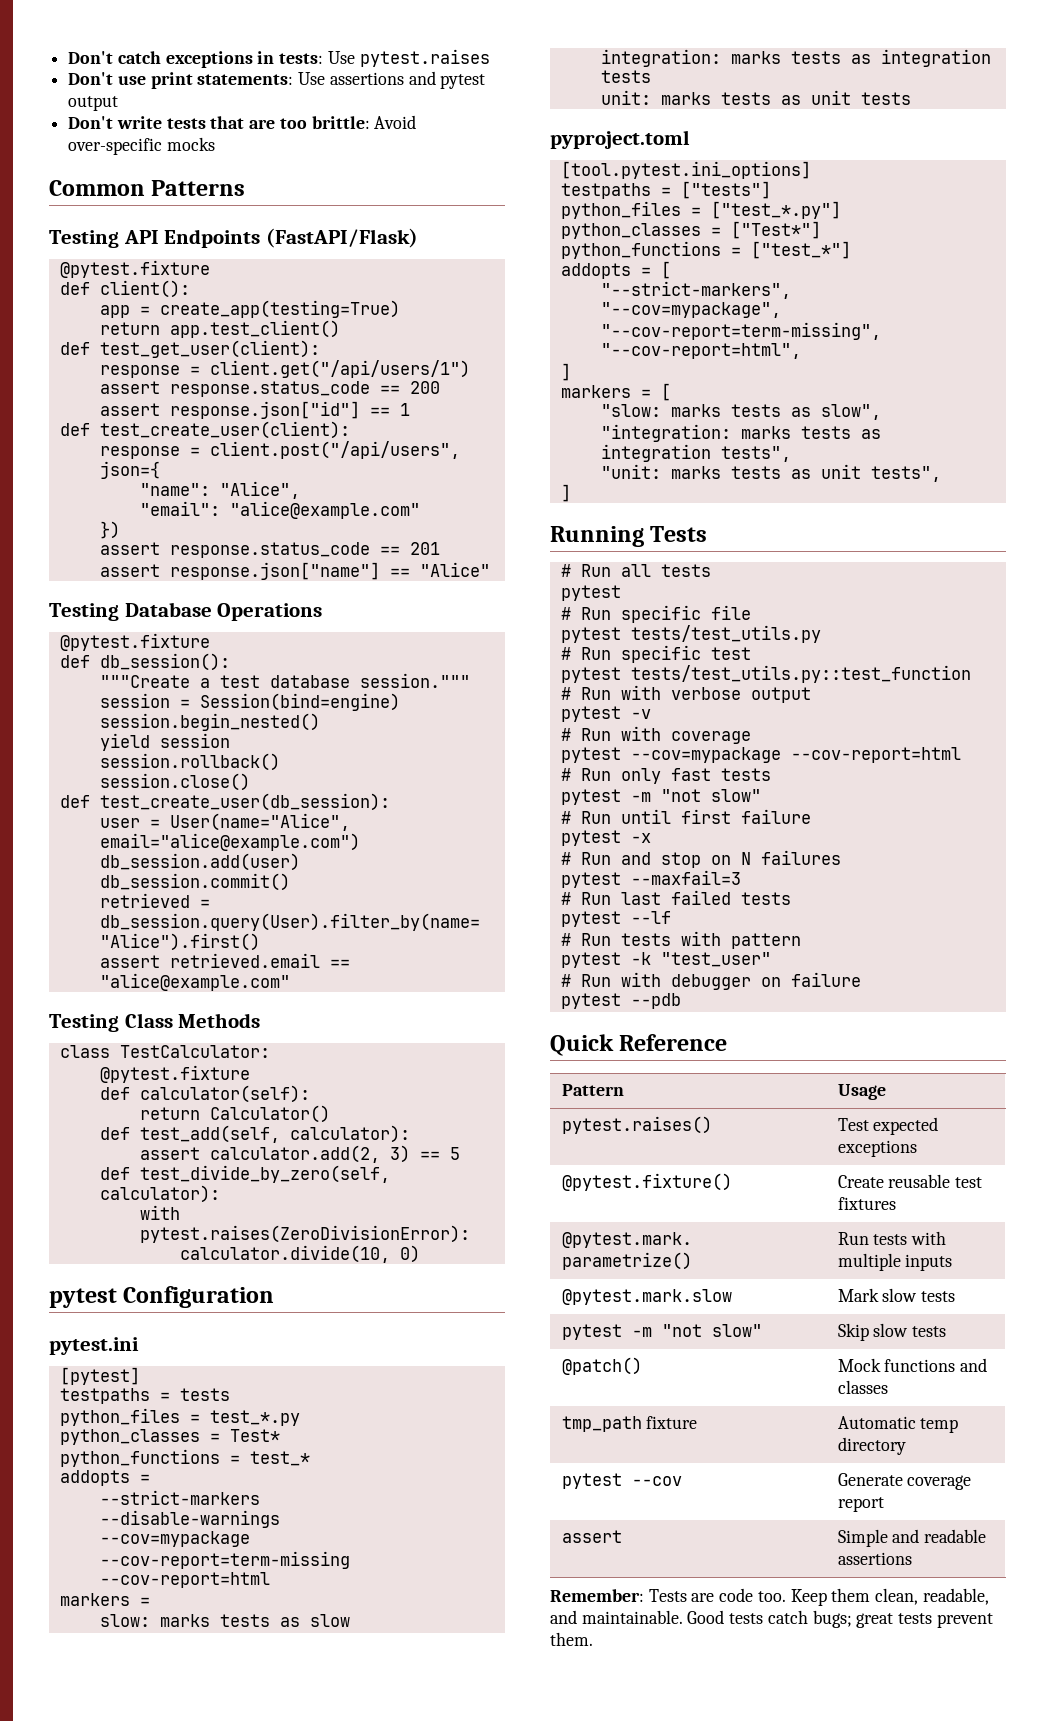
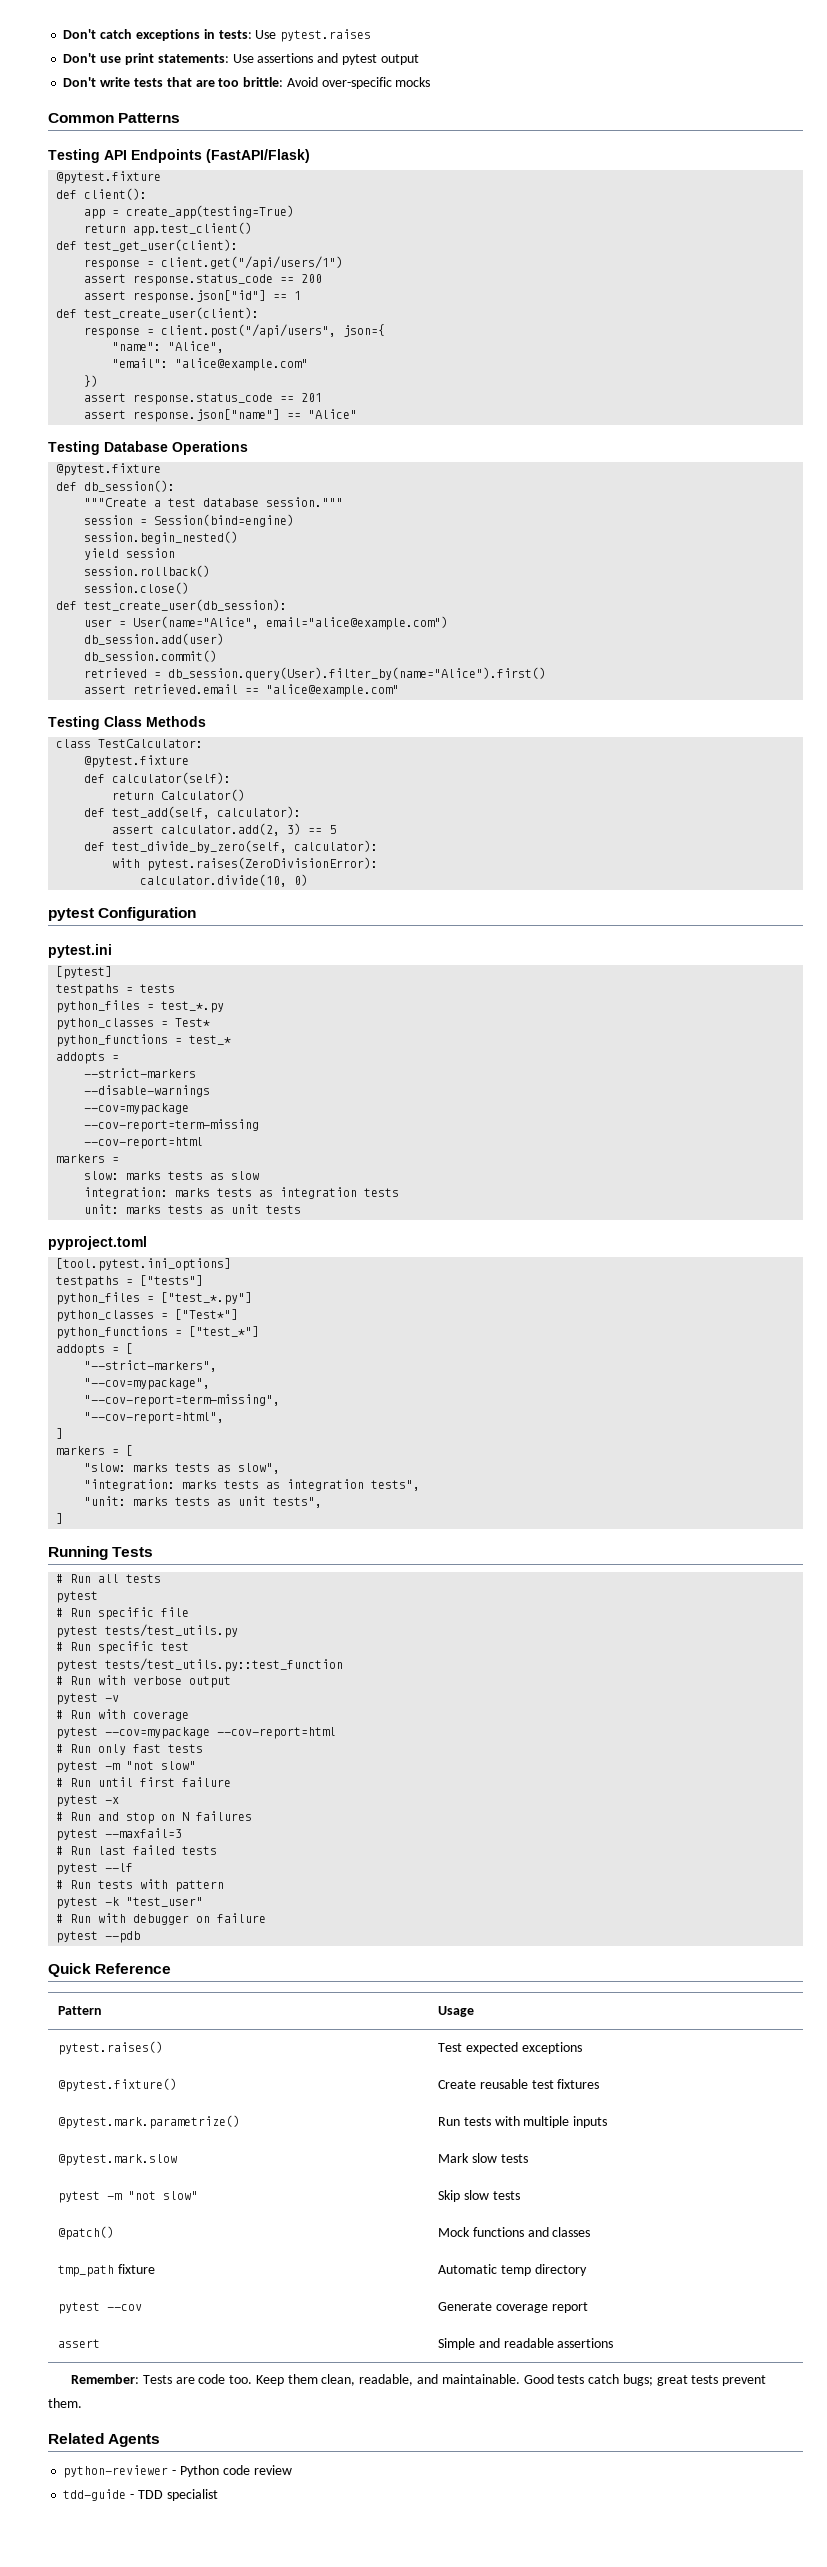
+ Related Agents
+ python-reviewer - Python code review
+ tdd-guide - TDD specialist

